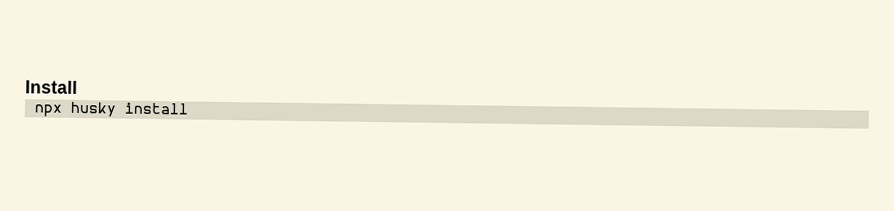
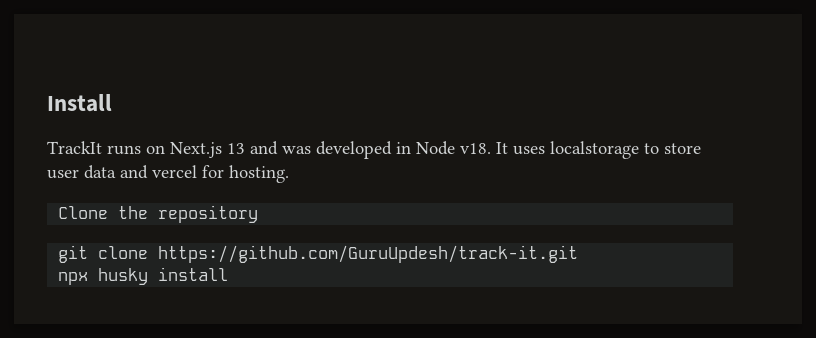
+ TrackIt runs on Next.js 13 and was developed in Node v18. It uses localstorage to store user data and vercel for hosting.
+ Clone the repository
+ git clone https://github.com/GuruUpdesh/track-it.git

